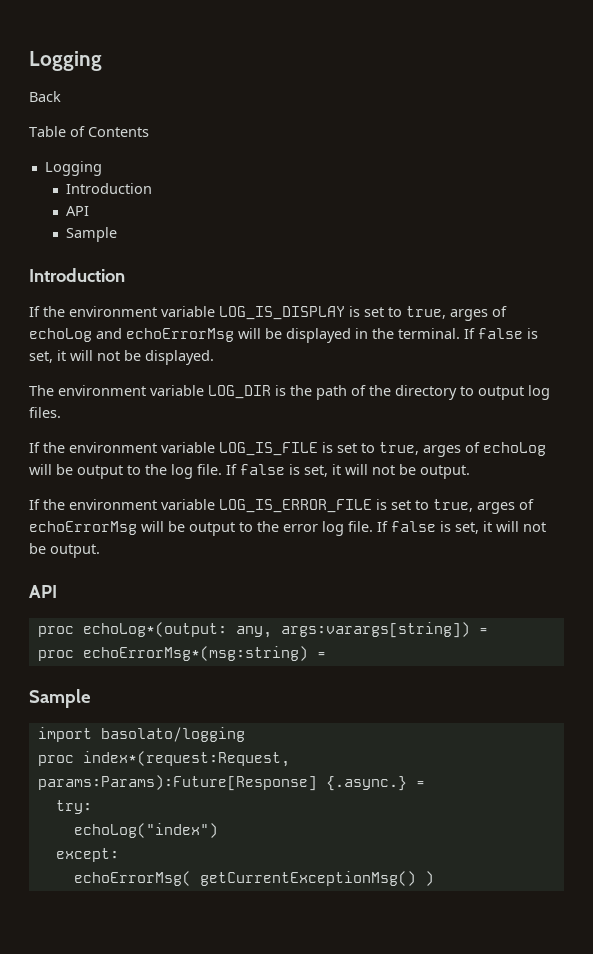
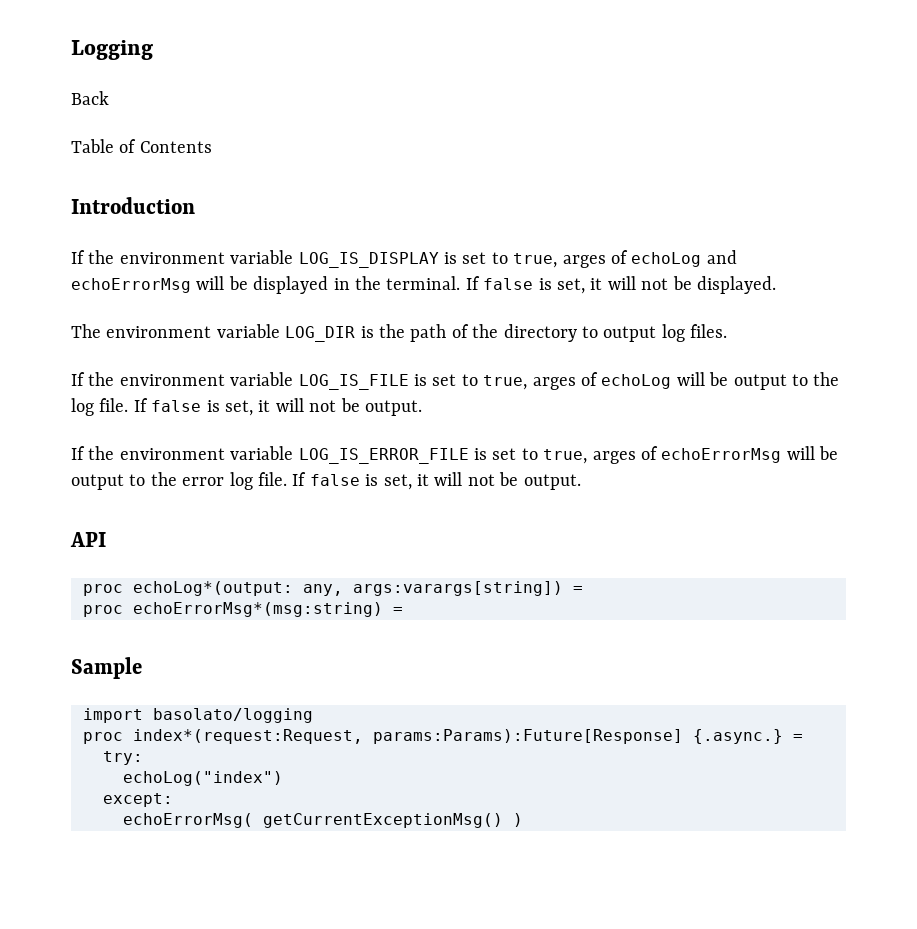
  Table of Contents
- Logging
- Introduction
- API
- Sample

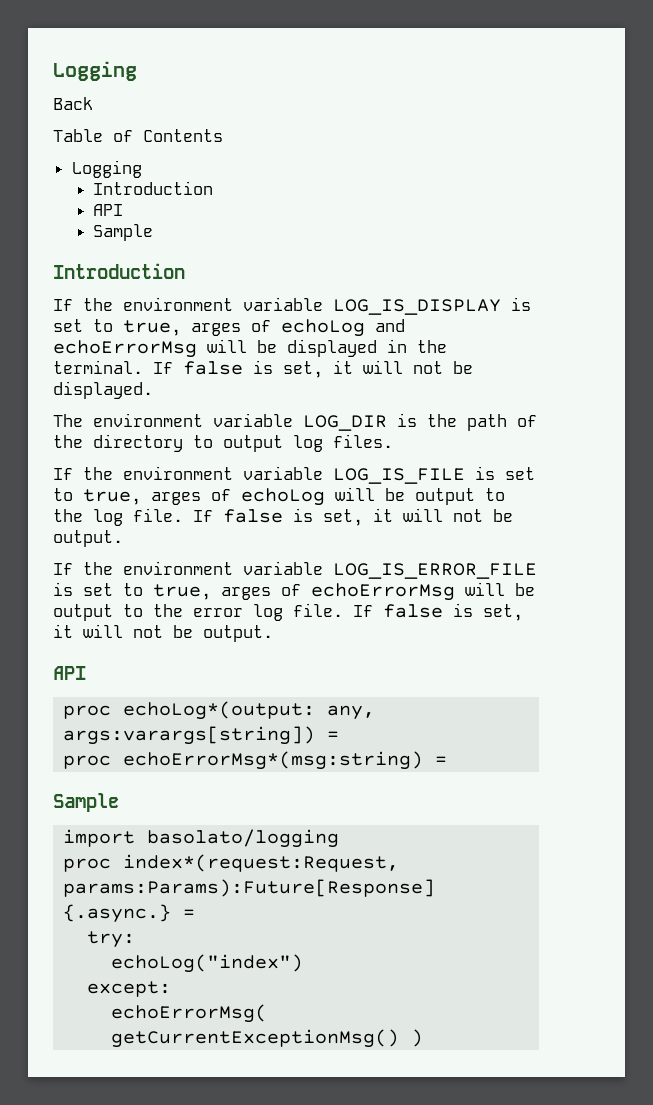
  Table of Contents
+ Logging
+ Introduction
+ API
+ Sample

